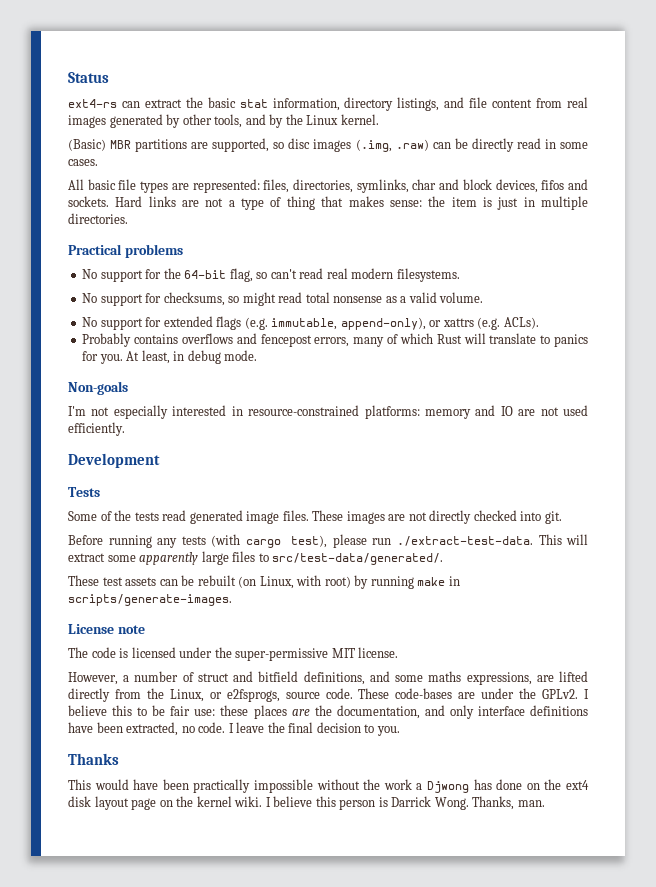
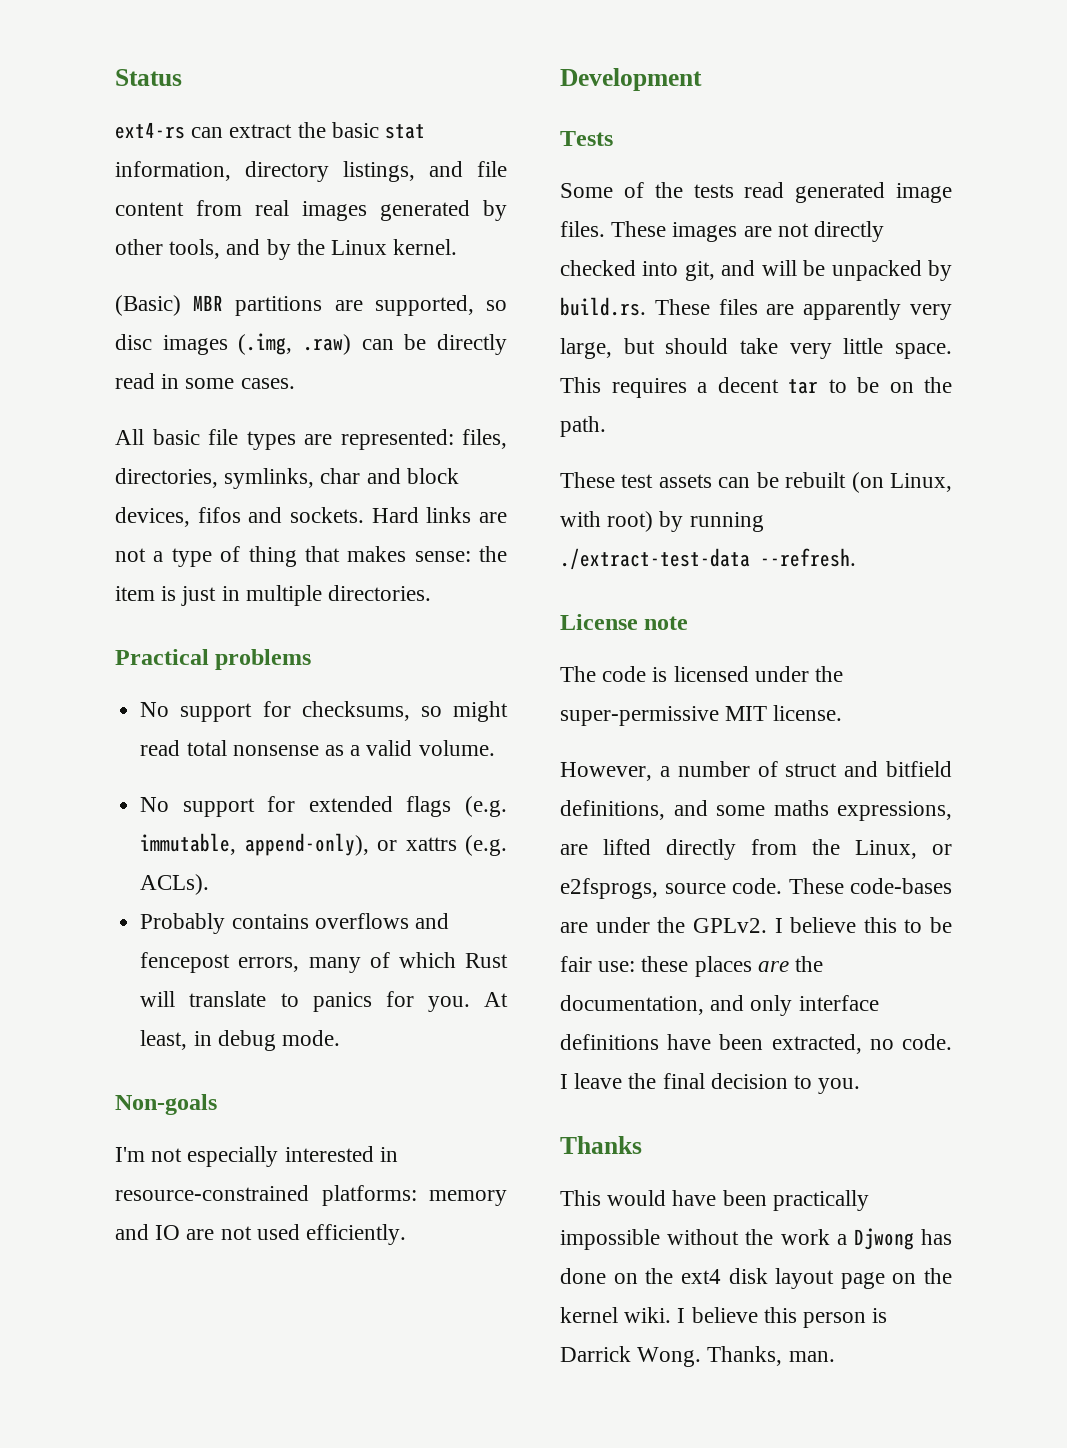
- No support for the 64-bit flag, so can't read real modern filesystems.
- These images are not directly checked into git.
- Before running any tests (with cargo test), please run ./extract-test-data. This will extract some apparently large files to src/test-data/generated/.
+ These images are not directly checked into git, and will be unpacked by build.rs. These files are apparently very large, but should take very little space. This requires a decent tar to be on the path.
- These test assets can be rebuilt (on Linux, with root) by running make in scripts/generate-images.
+ These test assets can be rebuilt (on Linux, with root) by running ./extract-test-data --refresh.

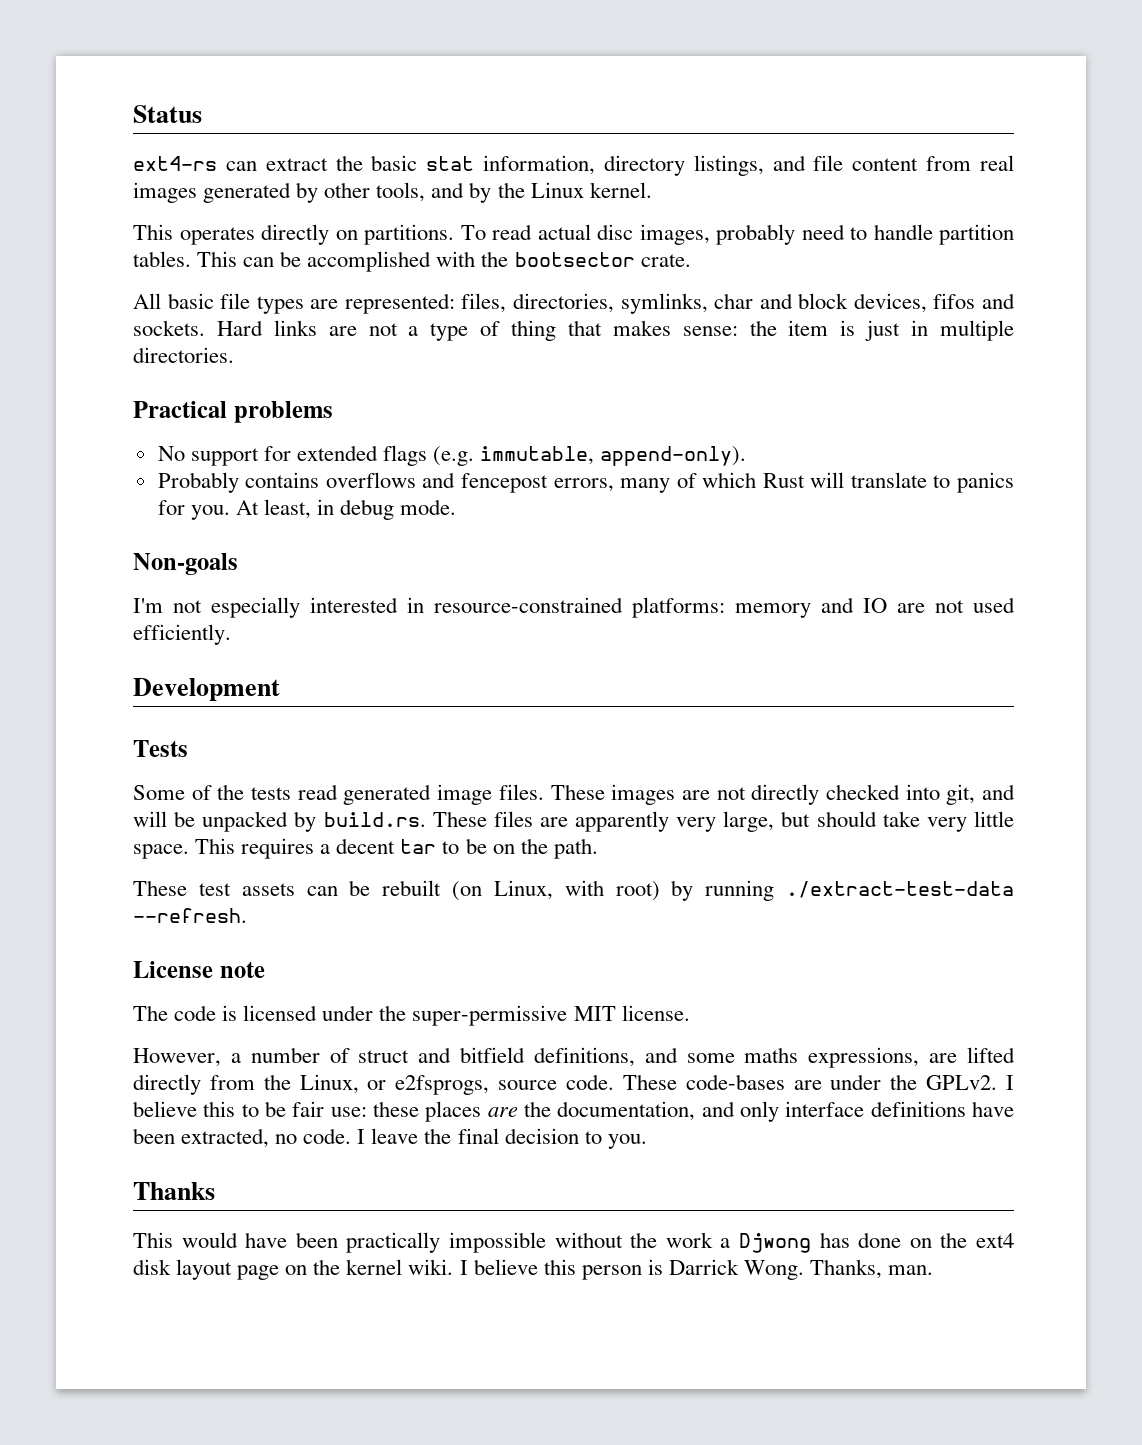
- (Basic) MBR partitions are supported, so disc images (.img, .raw) can be directly read in some cases.
+ This operates directly on partitions. To read actual disc images, probably need to handle partition tables. This can be accomplished with the bootsector crate.
- No support for checksums, so might read total nonsense as a valid volume.
- No support for extended flags (e.g. immutable, append-only), or xattrs (e.g. ACLs).
+ No support for extended flags (e.g. immutable, append-only).

